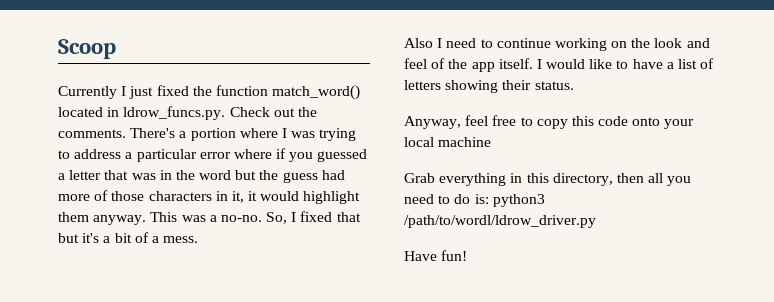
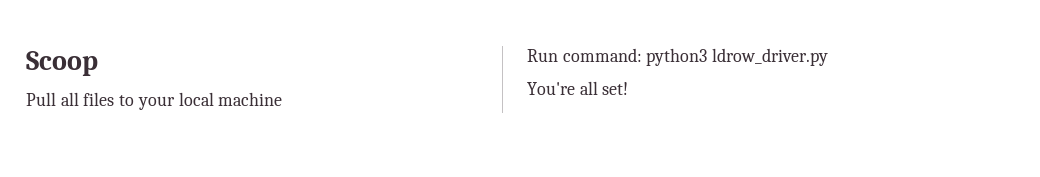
- Currently I just fixed the function match_word() located in ldrow_funcs.py. Check out the comments. There's a portion where I was trying to address a particular error where if you guessed a letter that was in the word but the guess had more of those characters in it, it would highlight them anyway. This was a no-no. So, I fixed that but it's a bit of a mess.
- Also I need to continue working on the look and feel of the app itself. I would like to have a list of letters showing their status.
- Anyway, feel free to copy this code onto your local machine
- Grab everything in this directory, then all you need to do is: python3 /path/to/wordl/ldrow_driver.py
- Have fun!
+ Pull all files to your local machine
+ Run command: python3 ldrow_driver.py
+ You're all set!

